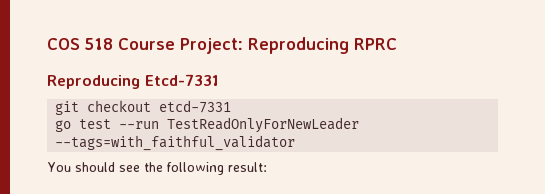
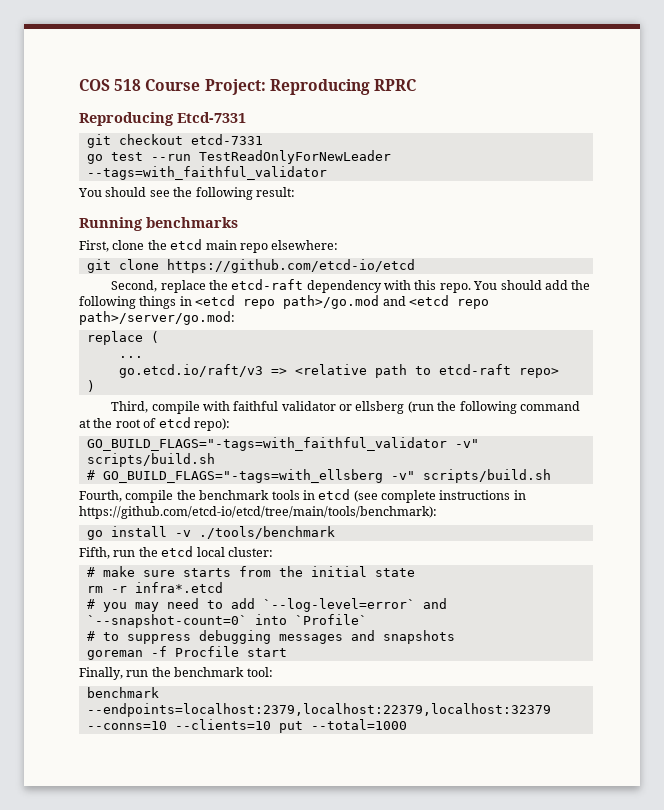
+ Running benchmarks
+ First, clone the etcd main repo elsewhere:
+ git clone https://github.com/etcd-io/etcd
+ Second, replace the etcd-raft dependency with this repo. You should add the following things in <etcd repo path>/go.mod and <etcd repo path>/server/go.mod:
+ replace (
+ ...
+ go.etcd.io/raft/v3 => <relative path to etcd-raft repo>
+ )
+ Third, compile with faithful validator or ellsberg (run the following command at the root of etcd repo):
+ GO_BUILD_FLAGS="-tags=with_faithful_validator -v" scripts/build.sh
+ # GO_BUILD_FLAGS="-tags=with_ellsberg -v" scripts/build.sh
+ Fourth, compile the benchmark tools in etcd (see complete instructions in https://github.com/etcd-io/etcd/tree/main/tools/benchmark):
+ go install -v ./tools/benchmark
+ Fifth, run the etcd local cluster:
+ # make sure starts from the initial state
+ rm -r infra*.etcd
+ # you may need to add `--log-level=error` and `--snapshot-count=0` into `Profile`
+ # to suppress debugging messages and snapshots
+ goreman -f Procfile start
+ Finally, run the benchmark tool:
+ benchmark --endpoints=localhost:2379,localhost:22379,localhost:32379 --conns=10 --clients=10 put --total=1000

